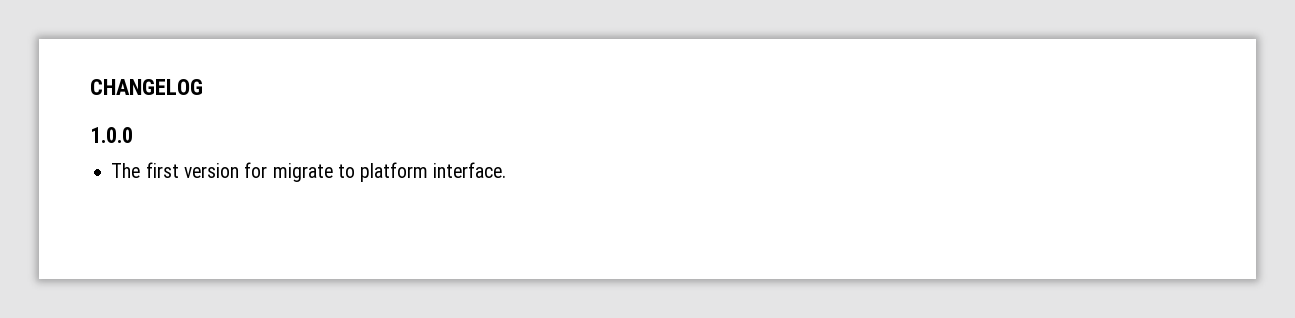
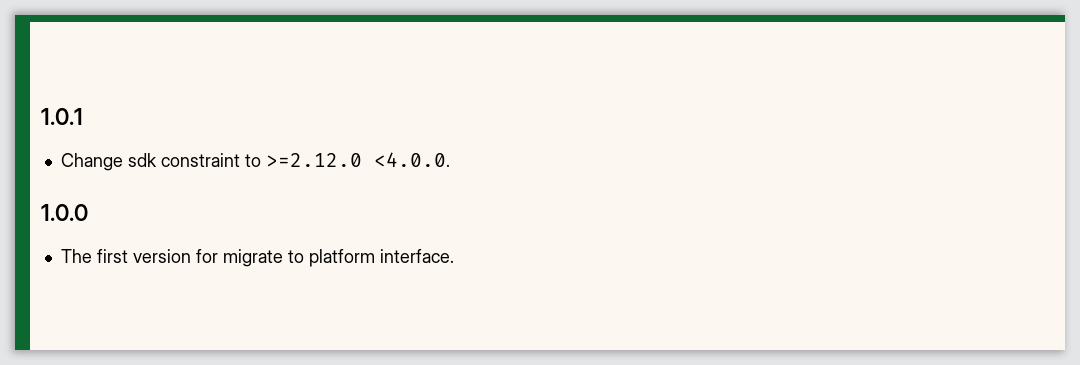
- CHANGELOG
+ 1.0.1
+ Change sdk constraint to >=2.12.0 <4.0.0.

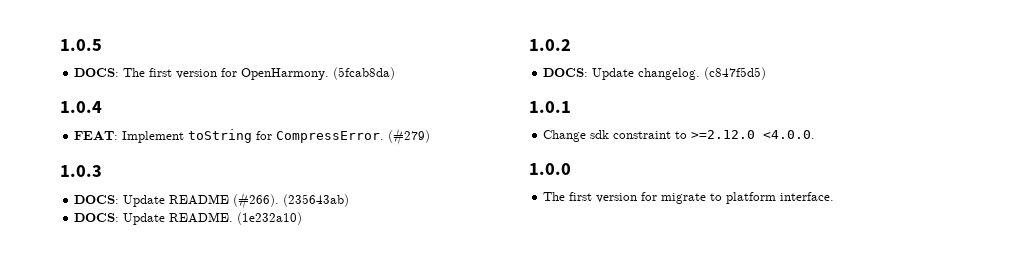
+ 1.0.5
+ DOCS: The first version for OpenHarmony. (5fcab8da)
+ 1.0.4
+ FEAT: Implement toString for CompressError. (#279)
+ 1.0.3
+ DOCS: Update README (#266). (235643ab)
+ DOCS: Update README. (1e232a10)
+ 1.0.2
+ DOCS: Update changelog. (c847f5d5)

